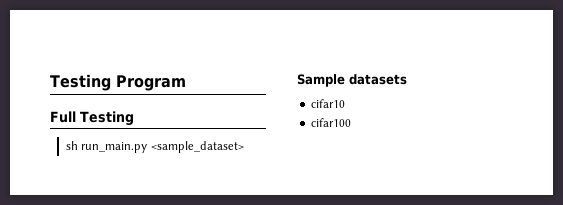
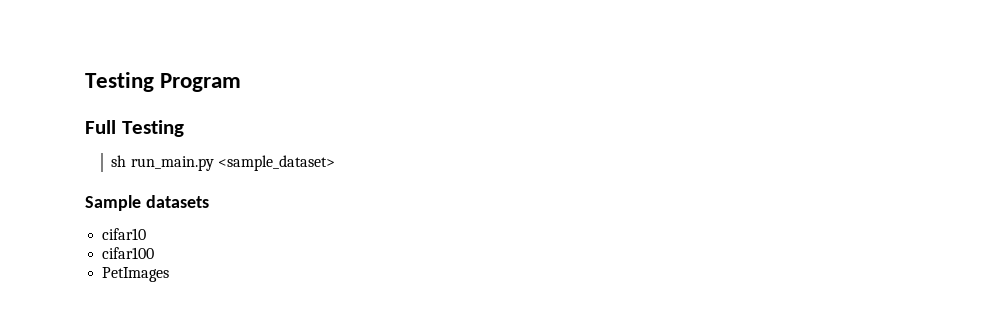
+ PetImages

